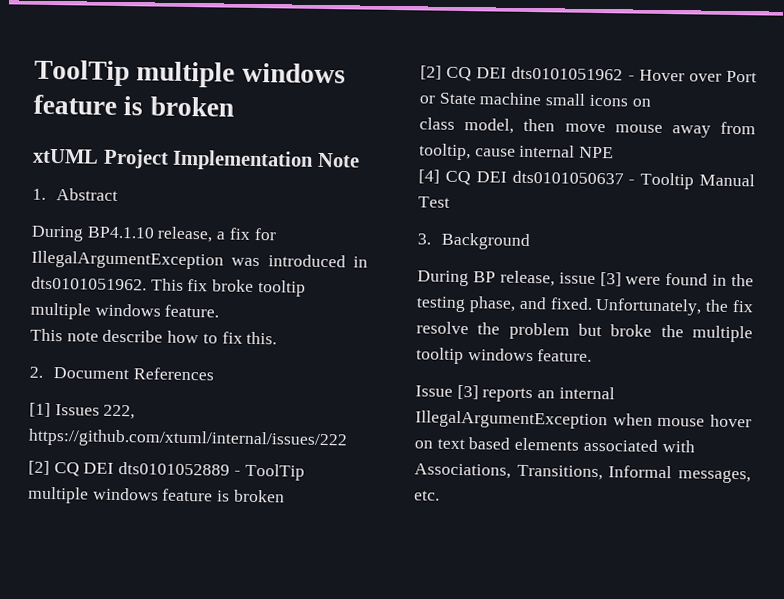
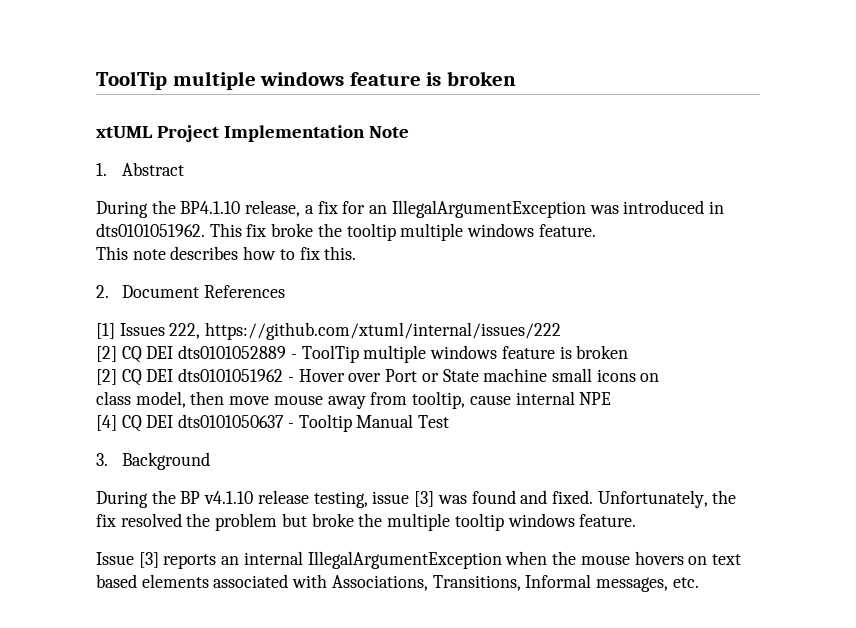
- During BP4.1.10 release, a fix for IllegalArgumentException was introduced in dts0101051962.
+ During the BP4.1.10 release, a fix for an IllegalArgumentException was introduced in dts0101051962.
- This fix broke tooltip multiple windows feature.
+ This fix broke the tooltip multiple windows feature.
- This note describe how to fix this.
+ This note describes how to fix this.
- During BP release, issue [3] were found in the testing phase, and fixed.
+ During the BP v4.1.10 release testing, issue [3] was found and fixed.
- Unfortunately, the fix resolve the problem but broke the multiple tooltip windows feature.
+ Unfortunately, the fix resolved the problem but broke the multiple tooltip windows feature.
- Issue [3] reports an internal IllegalArgumentException when mouse hover on text based elements associated with Associations, Transitions, Informal messages, etc.
+ Issue [3] reports an internal IllegalArgumentException when the mouse hovers on text based elements associated with Associations, Transitions, Informal messages, etc.

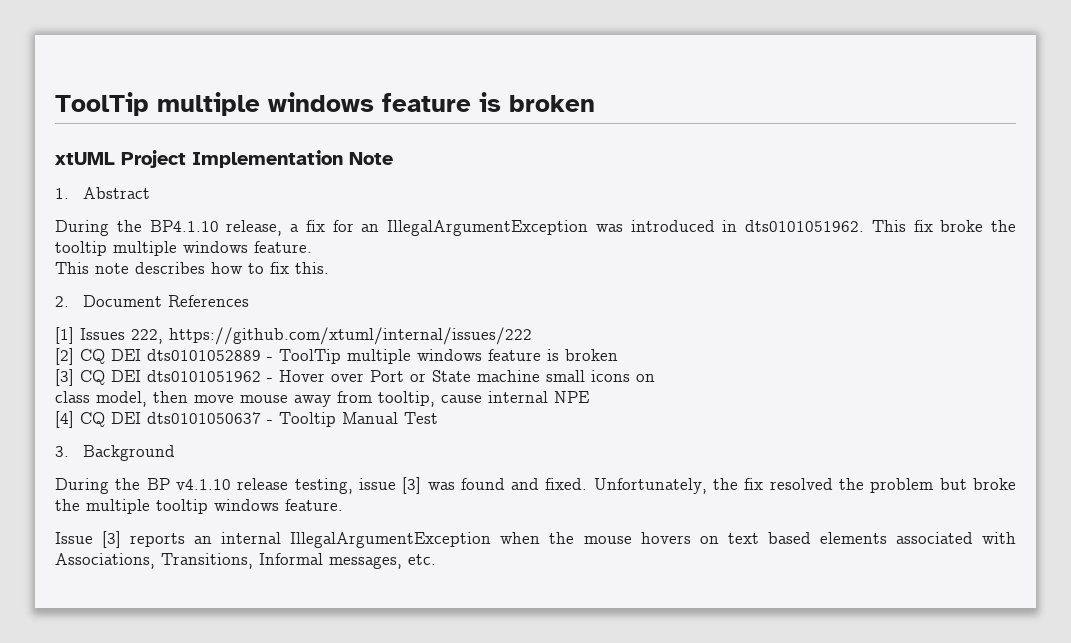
- [2] CQ DEI dts0101051962 - Hover over Port or State machine small icons on
+ [3] CQ DEI dts0101051962 - Hover over Port or State machine small icons on

